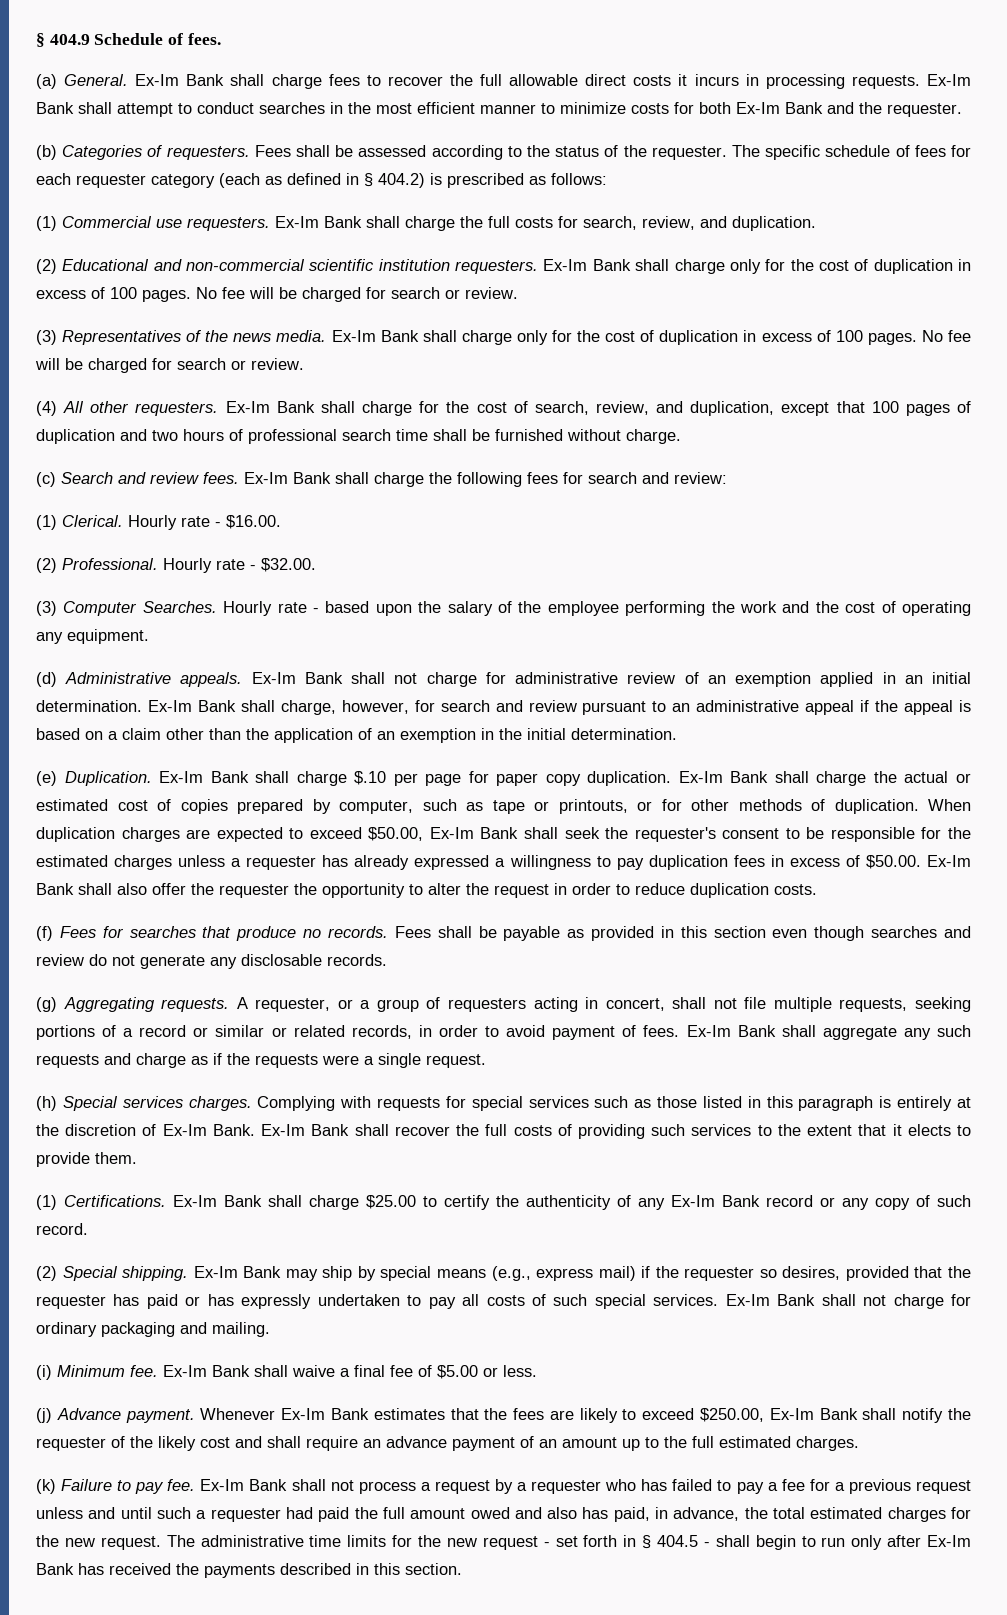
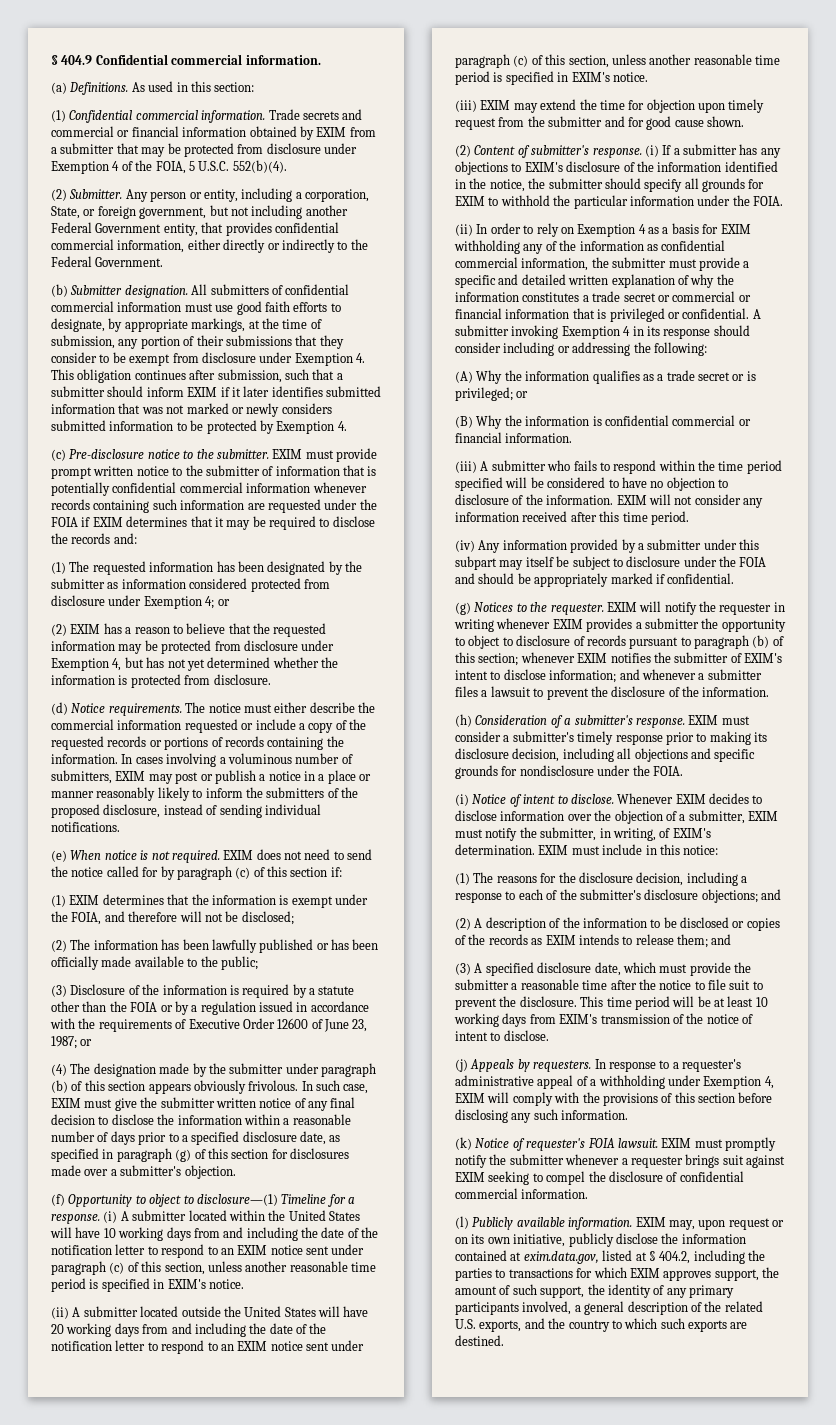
- § 404.9 Schedule of fees.
- (a) General. Ex-Im Bank shall charge fees to recover the full allowable direct costs it incurs in processing requests. Ex-Im Bank shall attempt to conduct searches in the most efficient manner to minimize costs for both Ex-Im Bank and the requester.
- (b) Categories of requesters. Fees shall be assessed according to the status of the requester. The specific schedule of fees for each requester category (each as defined in § 404.2) is prescribed as follows:
- (1) Commercial use requesters. Ex-Im Bank shall charge the full costs for search, review, and duplication.
- (2) Educational and non-commercial scientific institution requesters. Ex-Im Bank shall charge only for the cost of duplication in excess of 100 pages. No fee will be charged for search or review.
- (3) Representatives of the news media. Ex-Im Bank shall charge only for the cost of duplication in excess of 100 pages. No fee will be charged for search or review.
- (4) All other requesters. Ex-Im Bank shall charge for the cost of search, review, and duplication, except that 100 pages of duplication and two hours of professional search time shall be furnished without charge.
- (c) Search and review fees. Ex-Im Bank shall charge the following fees for search and review:
- (1) Clerical. Hourly rate - $16.00.
- (2) Professional. Hourly rate - $32.00.
- (3) Computer Searches. Hourly rate - based upon the salary of the employee performing the work and the cost of operating any equipment.
- (d) Administrative appeals. Ex-Im Bank shall not charge for administrative review of an exemption applied in an initial determination. Ex-Im Bank shall charge, however, for search and review pursuant to an administrative appeal if the appeal is based on a claim other than the application of an exemption in the initial determination.
- (e) Duplication. Ex-Im Bank shall charge $.10 per page for paper copy duplication. Ex-Im Bank shall charge the actual or estimated cost of copies prepared by computer, such as tape or printouts, or for other methods of duplication. When duplication charges are expected to exceed $50.00, Ex-Im Bank shall seek the requester's consent to be responsible for the estimated charges unless a requester has already expressed a willingness to pay duplication fees in excess of $50.00. Ex-Im Bank shall also offer the requester the opportunity to alter the request in order to reduce duplication costs.
- (f) Fees for searches that produce no records. Fees shall be payable as provided in this section even though searches and review do not generate any disclosable records.
- (g) Aggregating requests. A requester, or a group of requesters acting in concert, shall not file multiple requests, seeking portions of a record or similar or related records, in order to avoid payment of fees. Ex-Im Bank shall aggregate any such requests and charge as if the requests were a single request.
- (h) Special services charges. Complying with requests for special services such as those listed in this paragraph is entirely at the discretion of Ex-Im Bank. Ex-Im Bank shall recover the full costs of providing such services to the extent that it elects to provide them.
- (1) Certifications. Ex-Im Bank shall charge $25.00 to certify the authenticity of any Ex-Im Bank record or any copy of such record.
- (2) Special shipping. Ex-Im Bank may ship by special means (e.g., express mail) if the requester so desires, provided that the requester has paid or has expressly undertaken to pay all costs of such special services. Ex-Im Bank shall not charge for ordinary packaging and mailing.
- (i) Minimum fee. Ex-Im Bank shall waive a final fee of $5.00 or less.
- (j) Advance payment. Whenever Ex-Im Bank estimates that the fees are likely to exceed $250.00, Ex-Im Bank shall notify the requester of the likely cost and shall require an advance payment of an amount up to the full estimated charges.
- (k) Failure to pay fee. Ex-Im Bank shall not process a request by a requester who has failed to pay a fee for a previous request unless and until such a requester had paid the full amount owed and also has paid, in advance, the total estimated charges for the new request. The administrative time limits for the new request - set forth in § 404.5 - shall begin to run only after Ex-Im Bank has received the payments described in this section.
+ § 404.9 Confidential commercial information.
+ (a) Definitions. As used in this section:
+ (1) Confidential commercial information. Trade secrets and commercial or financial information obtained by EXIM from a submitter that may be protected from disclosure under Exemption 4 of the FOIA, 5 U.S.C. 552(b)(4).
+ (2) Submitter. Any person or entity, including a corporation, State, or foreign government, but not including another Federal Government entity, that provides confidential commercial information, either directly or indirectly to the Federal Government.
+ (b) Submitter designation. All submitters of confidential commercial information must use good faith efforts to designate, by appropriate markings, at the time of submission, any portion of their submissions that they consider to be exempt from disclosure under Exemption 4. This obligation continues after submission, such that a submitter should inform EXIM if it later identifies submitted information that was not marked or newly considers submitted information to be protected by Exemption 4.
+ (c) Pre-disclosure notice to the submitter. EXIM must provide prompt written notice to the submitter of information that is potentially confidential commercial information whenever records containing such information are requested under the FOIA if EXIM determines that it may be required to disclose the records and:
+ (1) The requested information has been designated by the submitter as information considered protected from disclosure under Exemption 4; or
+ (2) EXIM has a reason to believe that the requested information may be protected from disclosure under Exemption 4, but has not yet determined whether the information is protected from disclosure.
+ (d) Notice requirements. The notice must either describe the commercial information requested or include a copy of the requested records or portions of records containing the information. In cases involving a voluminous number of submitters, EXIM may post or publish a notice in a place or manner reasonably likely to inform the submitters of the proposed disclosure, instead of sending individual notifications.
+ (e) When notice is not required. EXIM does not need to send the notice called for by paragraph (c) of this section if:
+ (1) EXIM determines that the information is exempt under the FOIA, and therefore will not be disclosed;
+ (2) The information has been lawfully published or has been officially made available to the public;
+ (3) Disclosure of the information is required by a statute other than the FOIA or by a regulation issued in accordance with the requirements of Executive Order 12600 of June 23, 1987; or
+ (4) The designation made by the submitter under paragraph (b) of this section appears obviously frivolous. In such case, EXIM must give the submitter written notice of any final decision to disclose the information within a reasonable number of days prior to a specified disclosure date, as specified in paragraph (g) of this section for disclosures made over a submitter's objection.
+ (f) Opportunity to object to disclosure—(1) Timeline for a response. (i) A submitter located within the United States will have 10 working days from and including the date of the notification letter to respond to an EXIM notice sent under paragraph (c) of this section, unless another reasonable time period is specified in EXIM's notice.
+ (ii) A submitter located outside the United States will have 20 working days from and including the date of the notification letter to respond to an EXIM notice sent under paragraph (c) of this section, unless another reasonable time period is specified in EXIM's notice.
+ (iii) EXIM may extend the time for objection upon timely request from the submitter and for good cause shown.
+ (2) Content of submitter's response. (i) If a submitter has any objections to EXIM's disclosure of the information identified in the notice, the submitter should specify all grounds for EXIM to withhold the particular information under the FOIA.
+ (ii) In order to rely on Exemption 4 as a basis for EXIM withholding any of the information as confidential commercial information, the submitter must provide a specific and detailed written explanation of why the information constitutes a trade secret or commercial or financial information that is privileged or confidential. A submitter invoking Exemption 4 in its response should consider including or addressing the following:
+ (A) Why the information qualifies as a trade secret or is privileged; or
+ (B) Why the information is confidential commercial or financial information.
+ (iii) A submitter who fails to respond within the time period specified will be considered to have no objection to disclosure of the information. EXIM will not consider any information received after this time period.
+ (iv) Any information provided by a submitter under this subpart may itself be subject to disclosure under the FOIA and should be appropriately marked if confidential.
+ (g) Notices to the requester. EXIM will notify the requester in writing whenever EXIM provides a submitter the opportunity to object to disclosure of records pursuant to paragraph (b) of this section; whenever EXIM notifies the submitter of EXIM's intent to disclose information; and whenever a submitter files a lawsuit to prevent the disclosure of the information.
+ (h) Consideration of a submitter's response. EXIM must consider a submitter's timely response prior to making its disclosure decision, including all objections and specific grounds for nondisclosure under the FOIA.
+ (i) Notice of intent to disclose. Whenever EXIM decides to disclose information over the objection of a submitter, EXIM must notify the submitter, in writing, of EXIM's determination. EXIM must include in this notice:
+ (1) The reasons for the disclosure decision, including a response to each of the submitter's disclosure objections; and
+ (2) A description of the information to be disclosed or copies of the records as EXIM intends to release them; and
+ (3) A specified disclosure date, which must provide the submitter a reasonable time after the notice to file suit to prevent the disclosure. This time period will be at least 10 working days from EXIM's transmission of the notice of intent to disclose.
+ (j) Appeals by requesters. In response to a requester's administrative appeal of a withholding under Exemption 4, EXIM will comply with the provisions of this section before disclosing any such information.
+ (k) Notice of requester's FOIA lawsuit. EXIM must promptly notify the submitter whenever a requester brings suit against EXIM seeking to compel the disclosure of confidential commercial information.
+ (l) Publicly available information. EXIM may, upon request or on its own initiative, publicly disclose the information contained at exim.data.gov, listed at § 404.2, including the parties to transactions for which EXIM approves support, the amount of such support, the identity of any primary participants involved, a general description of the related U.S. exports, and the country to which such exports are destined.

